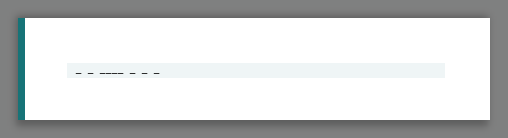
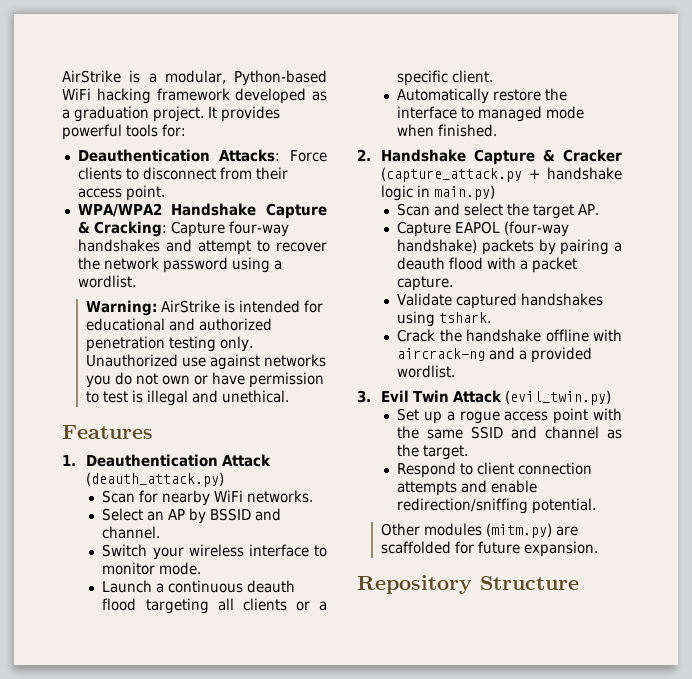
- _ _ ____ _ _ _
+ AirStrike is a modular, Python-based WiFi hacking framework developed as a graduation project. It provides powerful tools for:
+ Deauthentication Attacks: Force clients to disconnect from their access point.
+ WPA/WPA2 Handshake Capture & Cracking: Capture four-way handshakes and attempt to recover the network password using a wordlist.
+ Warning: AirStrike is intended for educational and authorized penetration testing only. Unauthorized use against networks you do not own or have permission to test is illegal and unethical.
+ Features
+ 1. Deauthentication Attack (deauth_attack.py)
+ Scan for nearby WiFi networks.
+ Select an AP by BSSID and channel.
+ Switch your wireless interface to monitor mode.
+ Launch a continuous deauth flood targeting all clients or a specific client.
+ Automatically restore the interface to managed mode when finished.
+ 2. Handshake Capture & Cracker (capture_attack.py + handshake logic in main.py)
+ Scan and select the target AP.
+ Capture EAPOL (four-way handshake) packets by pairing a deauth flood with a packet capture.
+ Validate captured handshakes using tshark.
+ Crack the handshake offline with aircrack-ng and a provided wordlist.
+ 3. Evil Twin Attack (evil_twin.py)
+ Set up a rogue access point with the same SSID and channel as the target.
+ Respond to client connection attempts and enable redirection/sniffing potential.
+ Other modules (mitm.py) are scaffolded for future expansion.
+ Repository Structure

